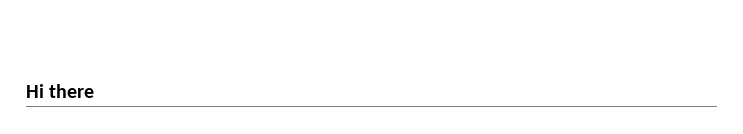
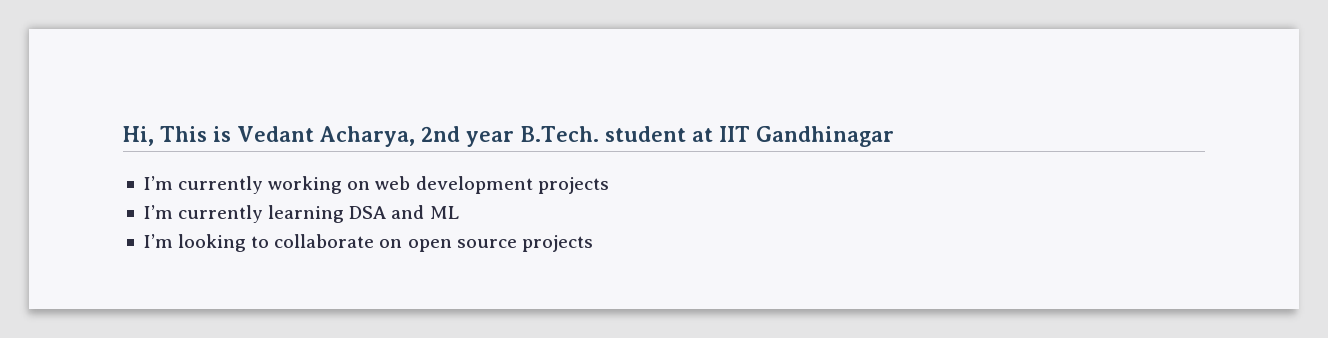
- Hi there
+ Hi, This is Vedant Acharya, 2nd year B.Tech. student at IIT Gandhinagar
+ I’m currently working on web development projects
+ I’m currently learning DSA and ML
+ I’m looking to collaborate on open source projects

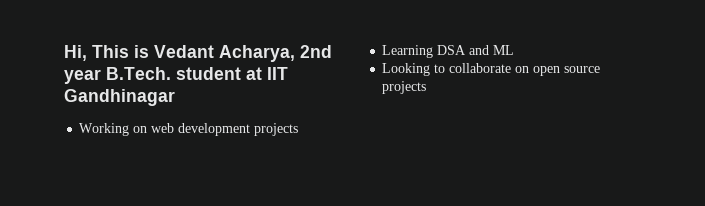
- I’m currently working on web development projects
+ Working on web development projects
- I’m currently learning DSA and ML
+ Learning DSA and ML
- I’m looking to collaborate on open source projects
+ Looking to collaborate on open source projects

